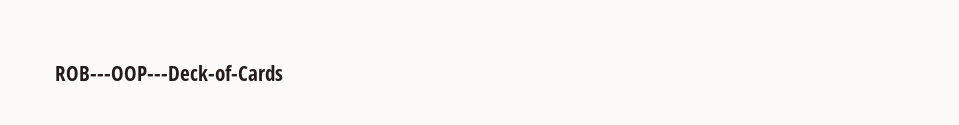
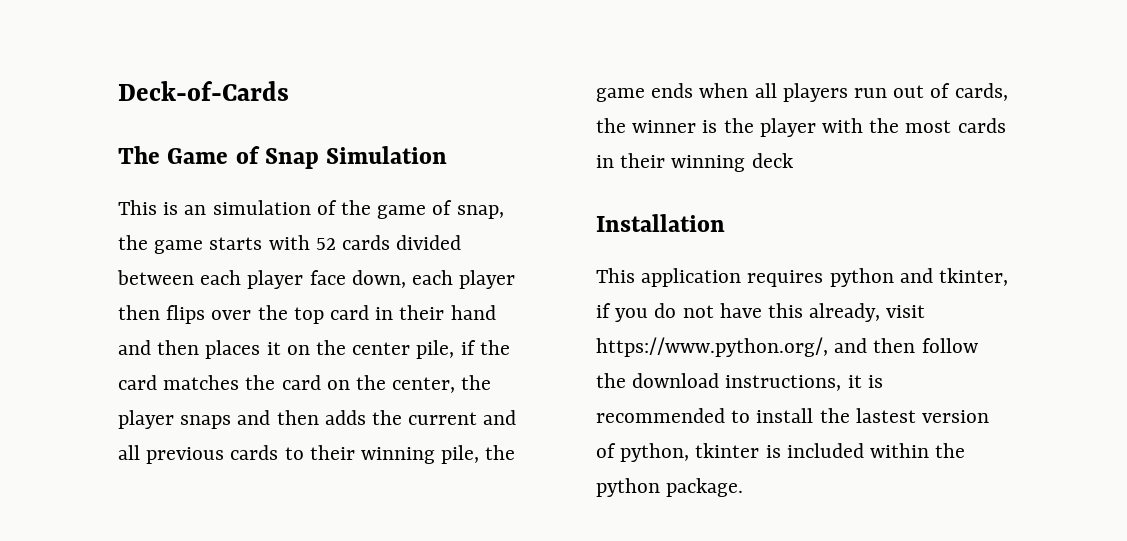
- ROB---OOP---Deck-of-Cards
+ Deck-of-Cards
+ The Game of Snap Simulation
+ This is an simulation of the game of snap, the game starts with 52 cards divided between each player face down, each player then flips over the top card in their hand and then places it on the center pile, if the card matches the card on the center, the player snaps and then adds the current and all previous cards to their winning pile, the game ends when all players run out of cards, the winner is the player with the most cards in their winning deck
+ Installation
+ This application requires python and tkinter, if you do not have this already, visit https://www.python.org/, and then follow the download instructions, it is recommended to install the lastest version of python, tkinter is included within the python package.

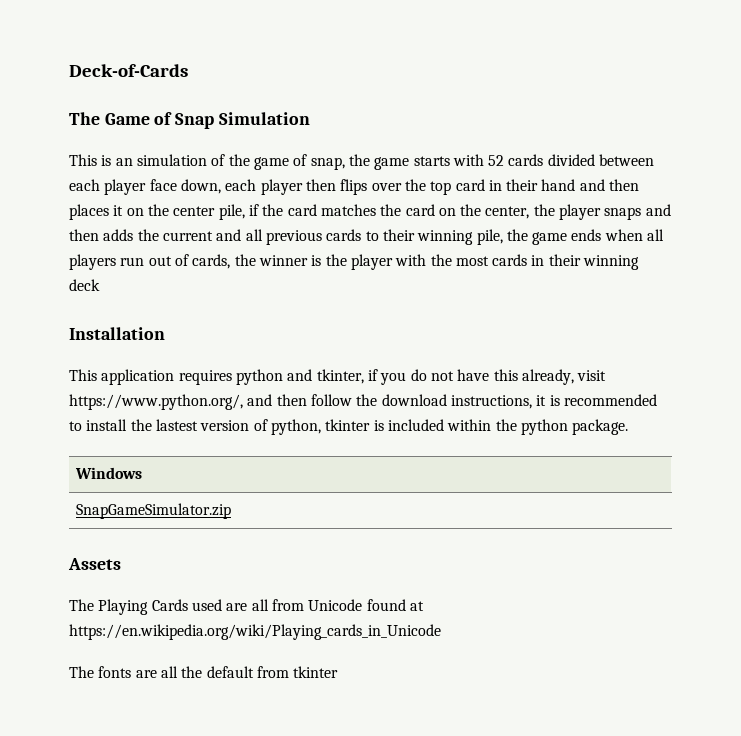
+ Windows
+ SnapGameSimulator.zip
+ Assets
+ The Playing Cards used are all from Unicode found at https://en.wikipedia.org/wiki/Playing_cards_in_Unicode
+ The fonts are all the default from tkinter

